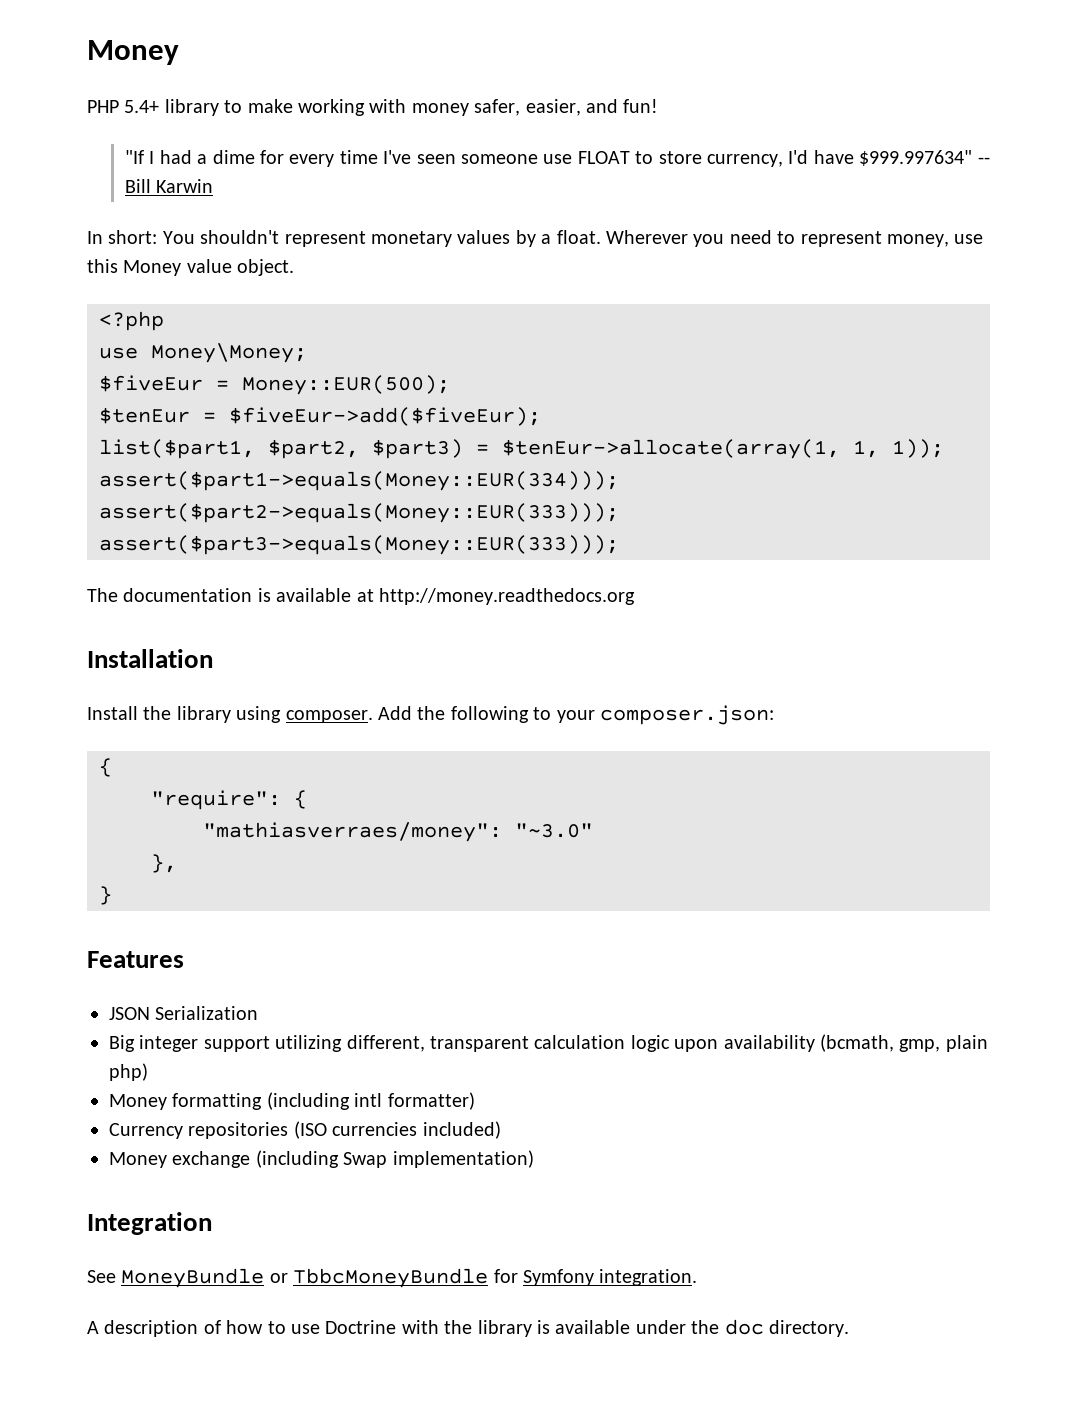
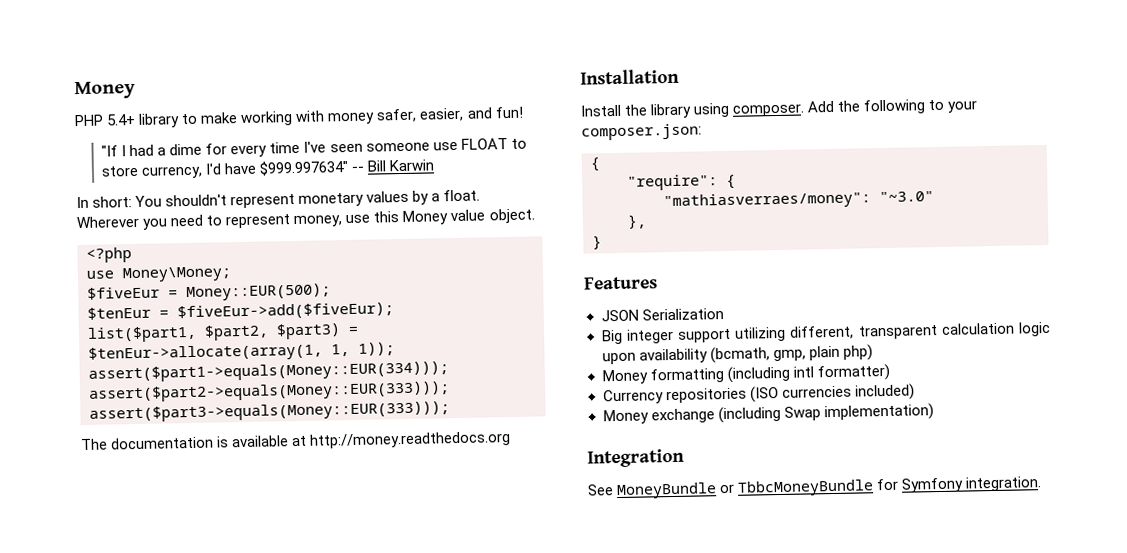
- A description of how to use Doctrine with the library is available under the doc directory.

